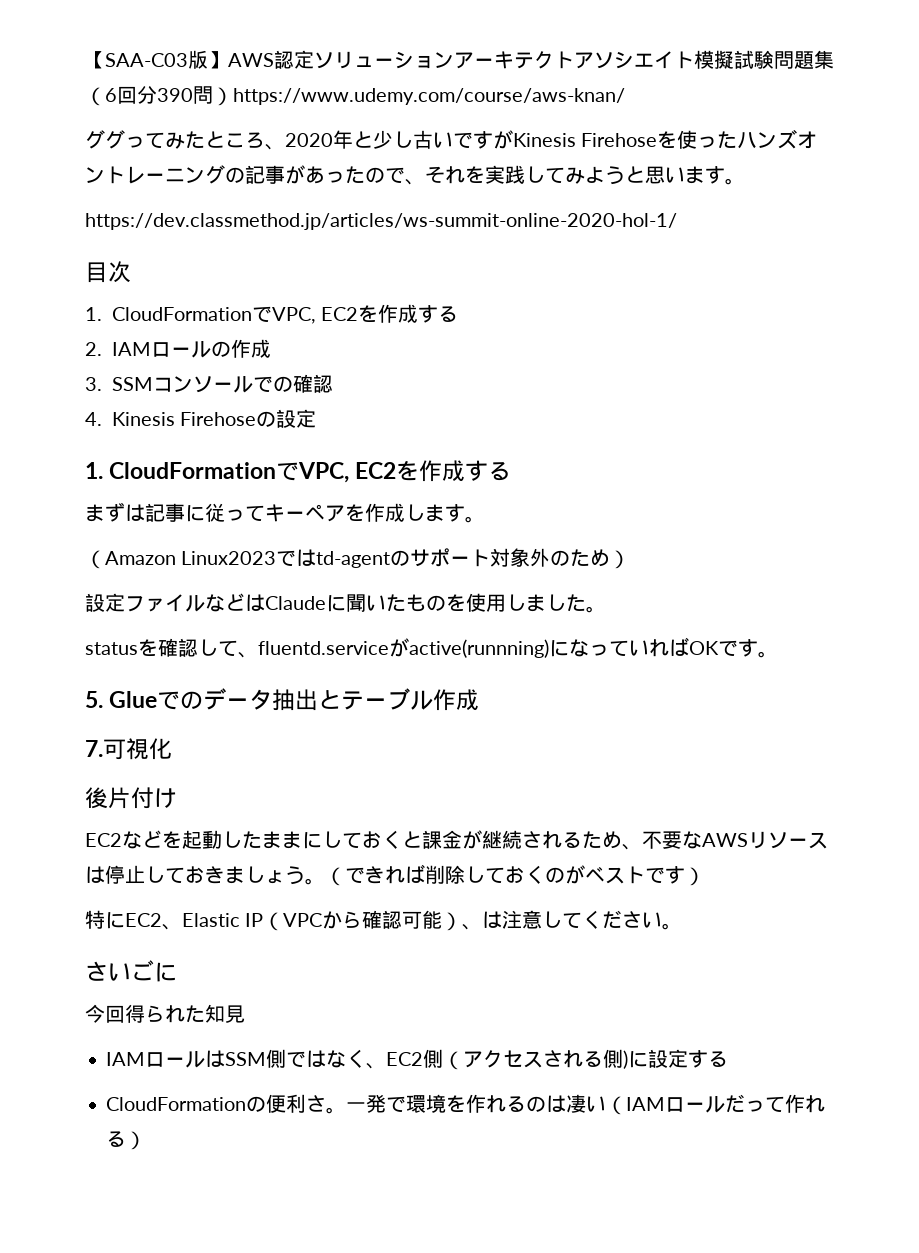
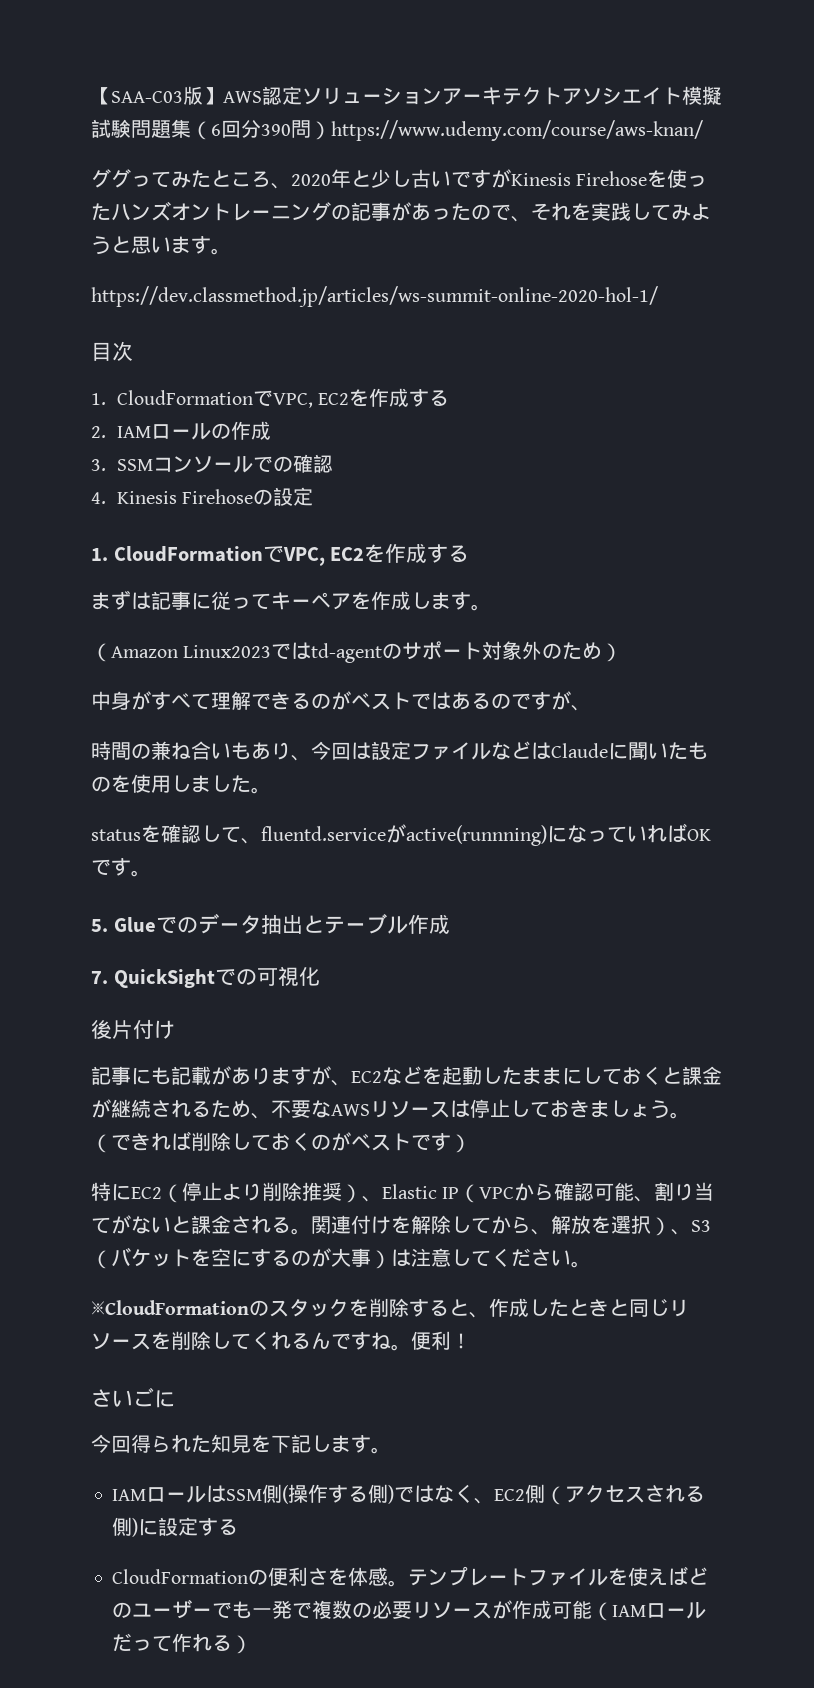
- 設定ファイルなどはClaudeに聞いたものを使用しました。
+ 中身がすべて理解できるのがベストではあるのですが、
+ 時間の兼ね合いもあり、今回は設定ファイルなどはClaudeに聞いたものを使用しました。
- 7.可視化
+ 7. QuickSightでの可視化
- EC2などを起動したままにしておくと課金が継続されるため、不要なAWSリソースは停止しておきましょう。
+ 記事にも記載がありますが、EC2などを起動したままにしておくと課金が継続されるため、不要なAWSリソースは停止しておきましょう。
- 特にEC2、Elastic IP（VPCから確認可能）、は注意してください。
+ 特にEC2（停止より削除推奨）、Elastic IP（VPCから確認可能、割り当てがないと課金される。関連付けを解除してから、解放を選択）、S3（バケットを空にするのが大事）は注意してください。
+ ※CloudFormationのスタックを削除すると、作成したときと同じリソースを削除してくれるんですね。便利！
- 今回得られた知見
+ 今回得られた知見を下記します。
- IAMロールはSSM側ではなく、EC2側（アクセスされる側)に設定する
+ IAMロールはSSM側(操作する側)ではなく、EC2側（アクセスされる側)に設定する
- CloudFormationの便利さ。一発で環境を作れるのは凄い（IAMロールだって作れる）
+ CloudFormationの便利さを体感。テンプレートファイルを使えばどのユーザーでも一発で複数の必要リソースが作成可能（IAMロールだって作れる）

